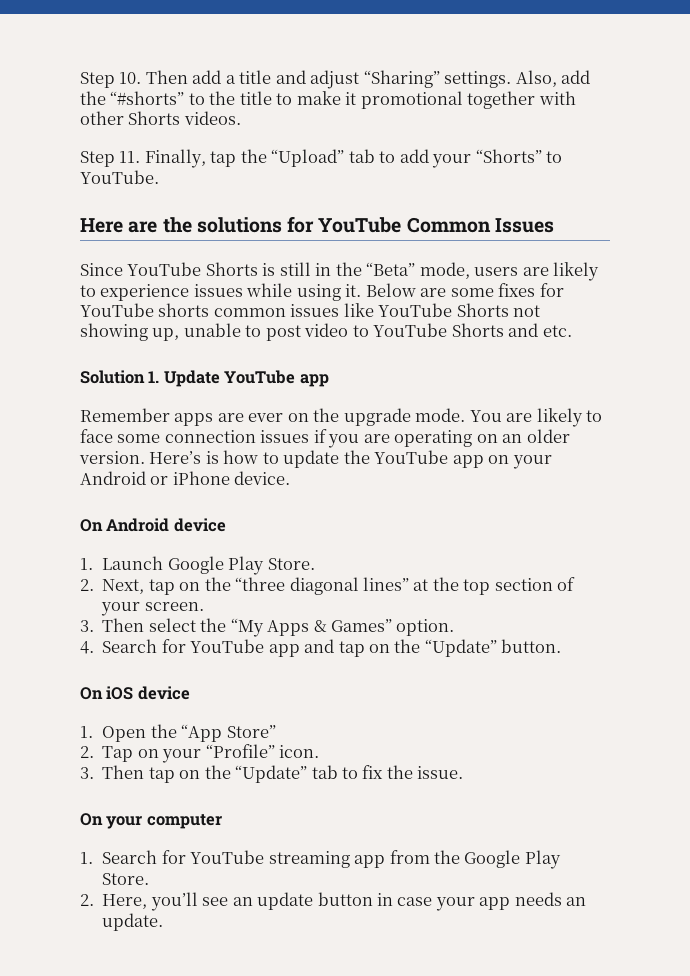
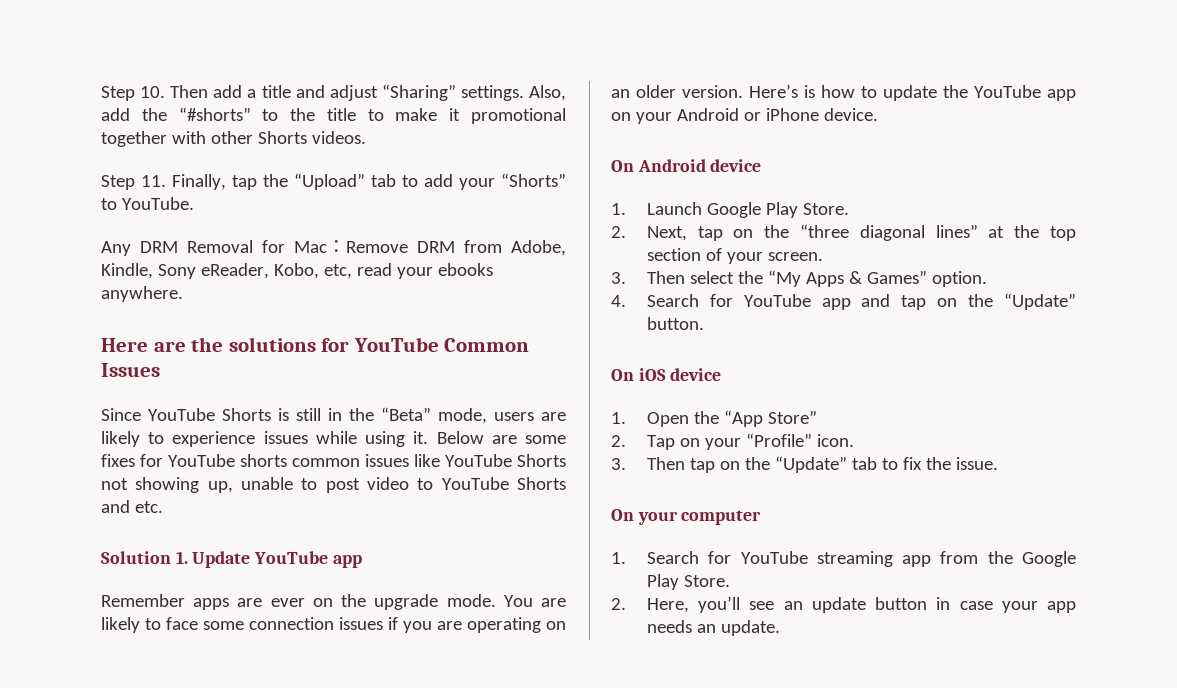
+ Any DRM Removal for Mac：Remove DRM from Adobe, Kindle, Sony eReader, Kobo, etc, read your ebooks anywhere.

